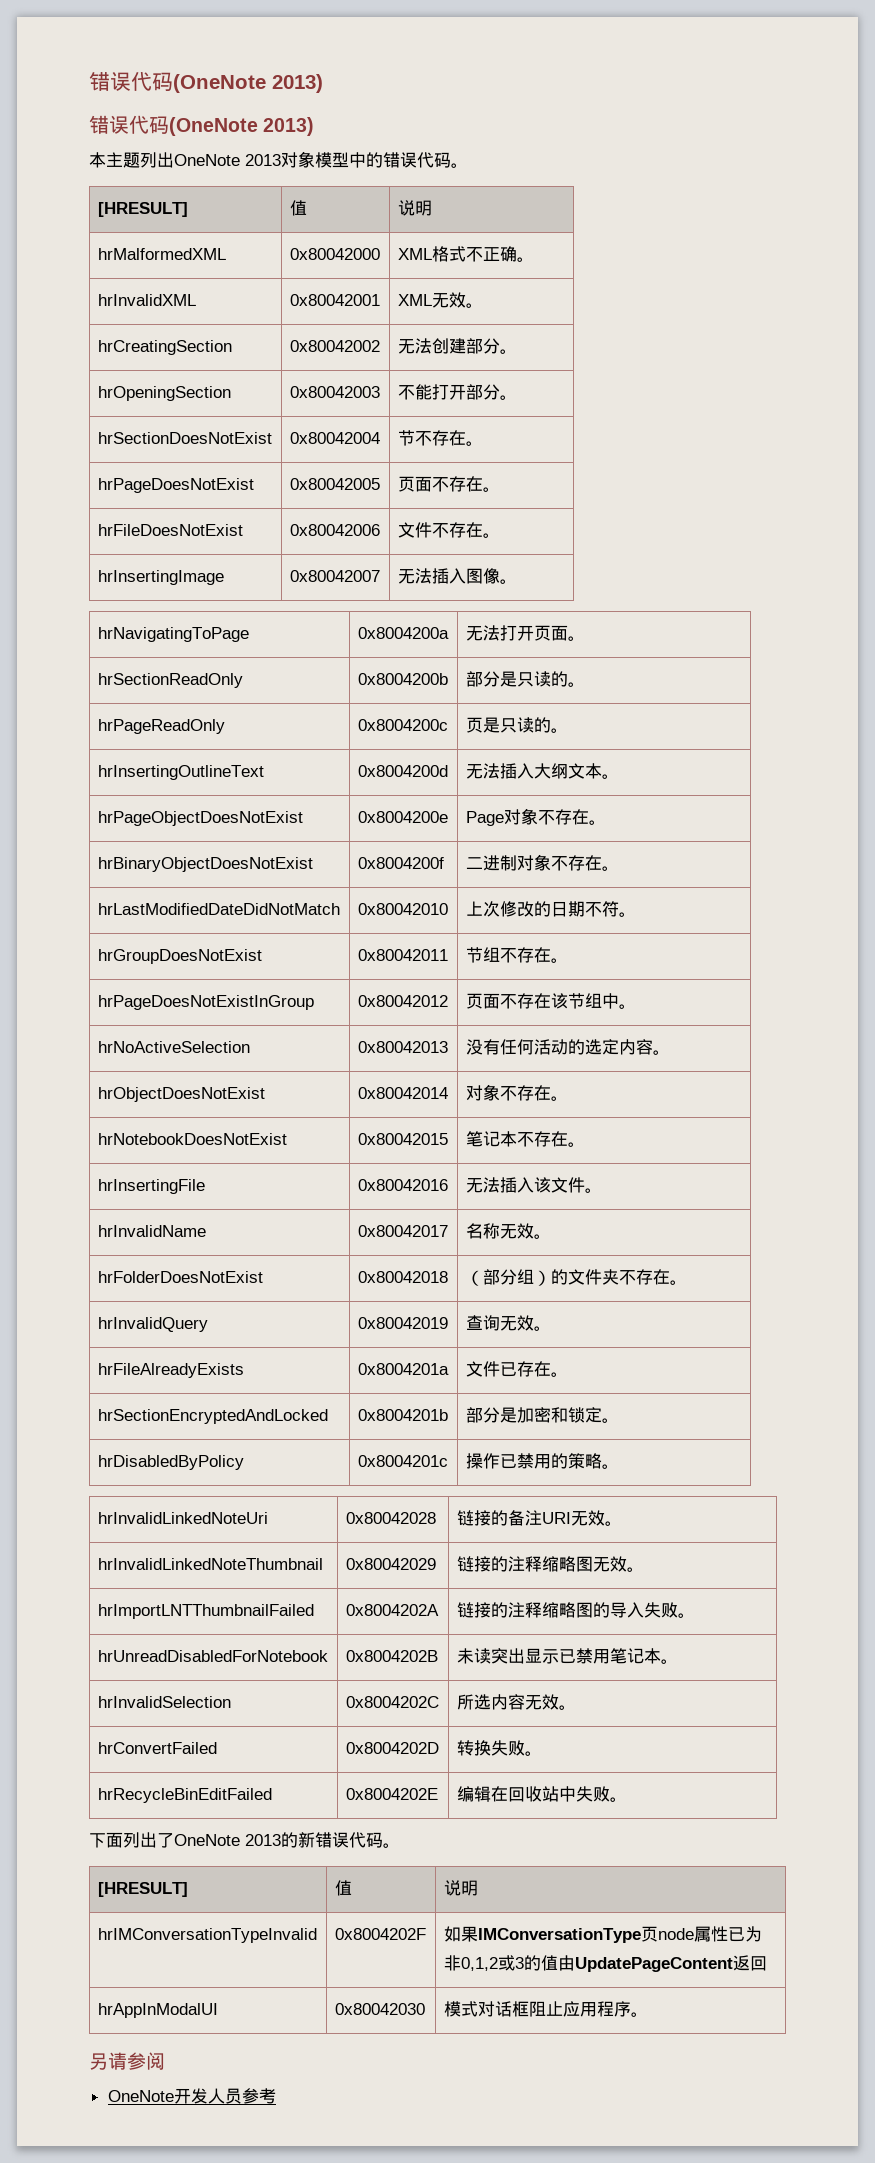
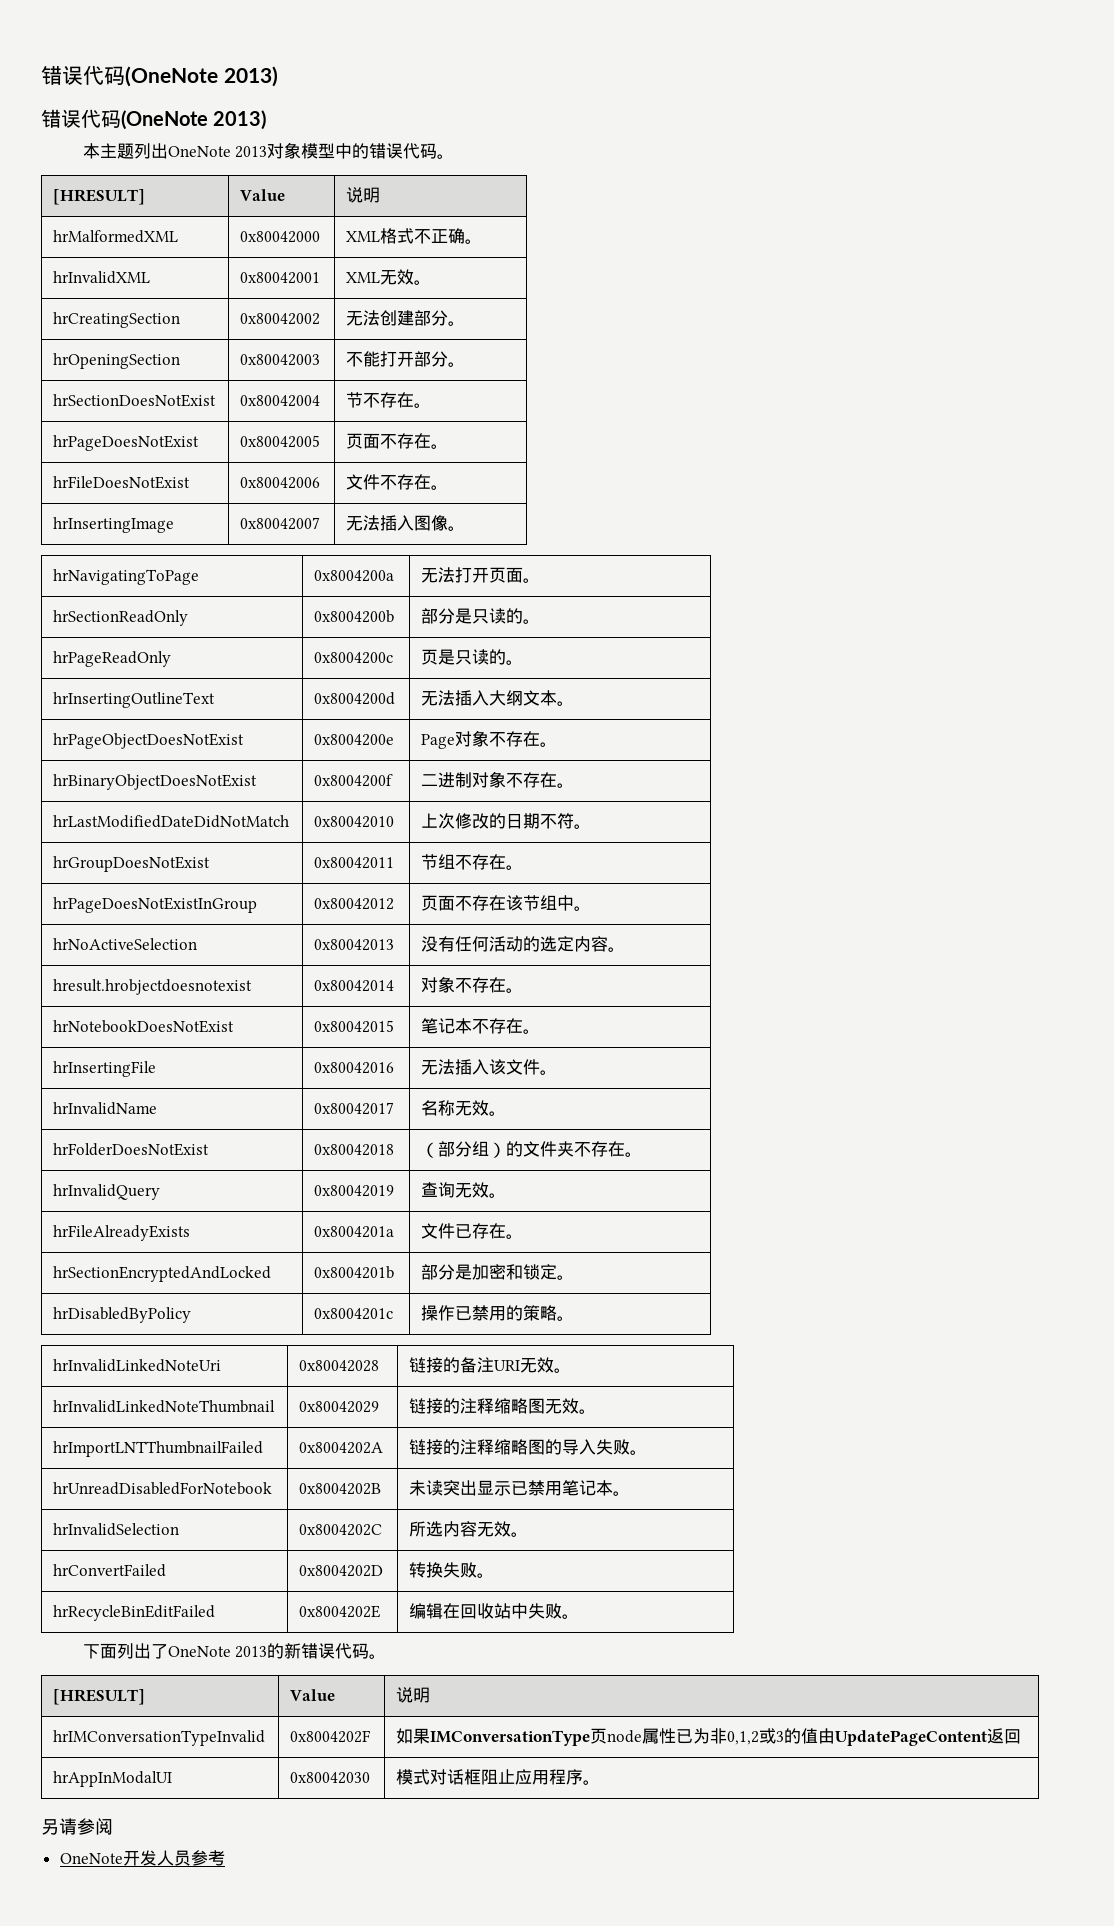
  本主题列出OneNote 2013对象模型中的错误代码。
- [HRESULT] | 值 | 说明
+ [HRESULT] | Value | 说明
- hrObjectDoesNotExist | 0x80042014 | 对象不存在。
+ hresult.hrobjectdoesnotexist | 0x80042014 | 对象不存在。
  下面列出了OneNote 2013的新错误代码。
- [HRESULT] | 值 | 说明
+ [HRESULT] | Value | 说明

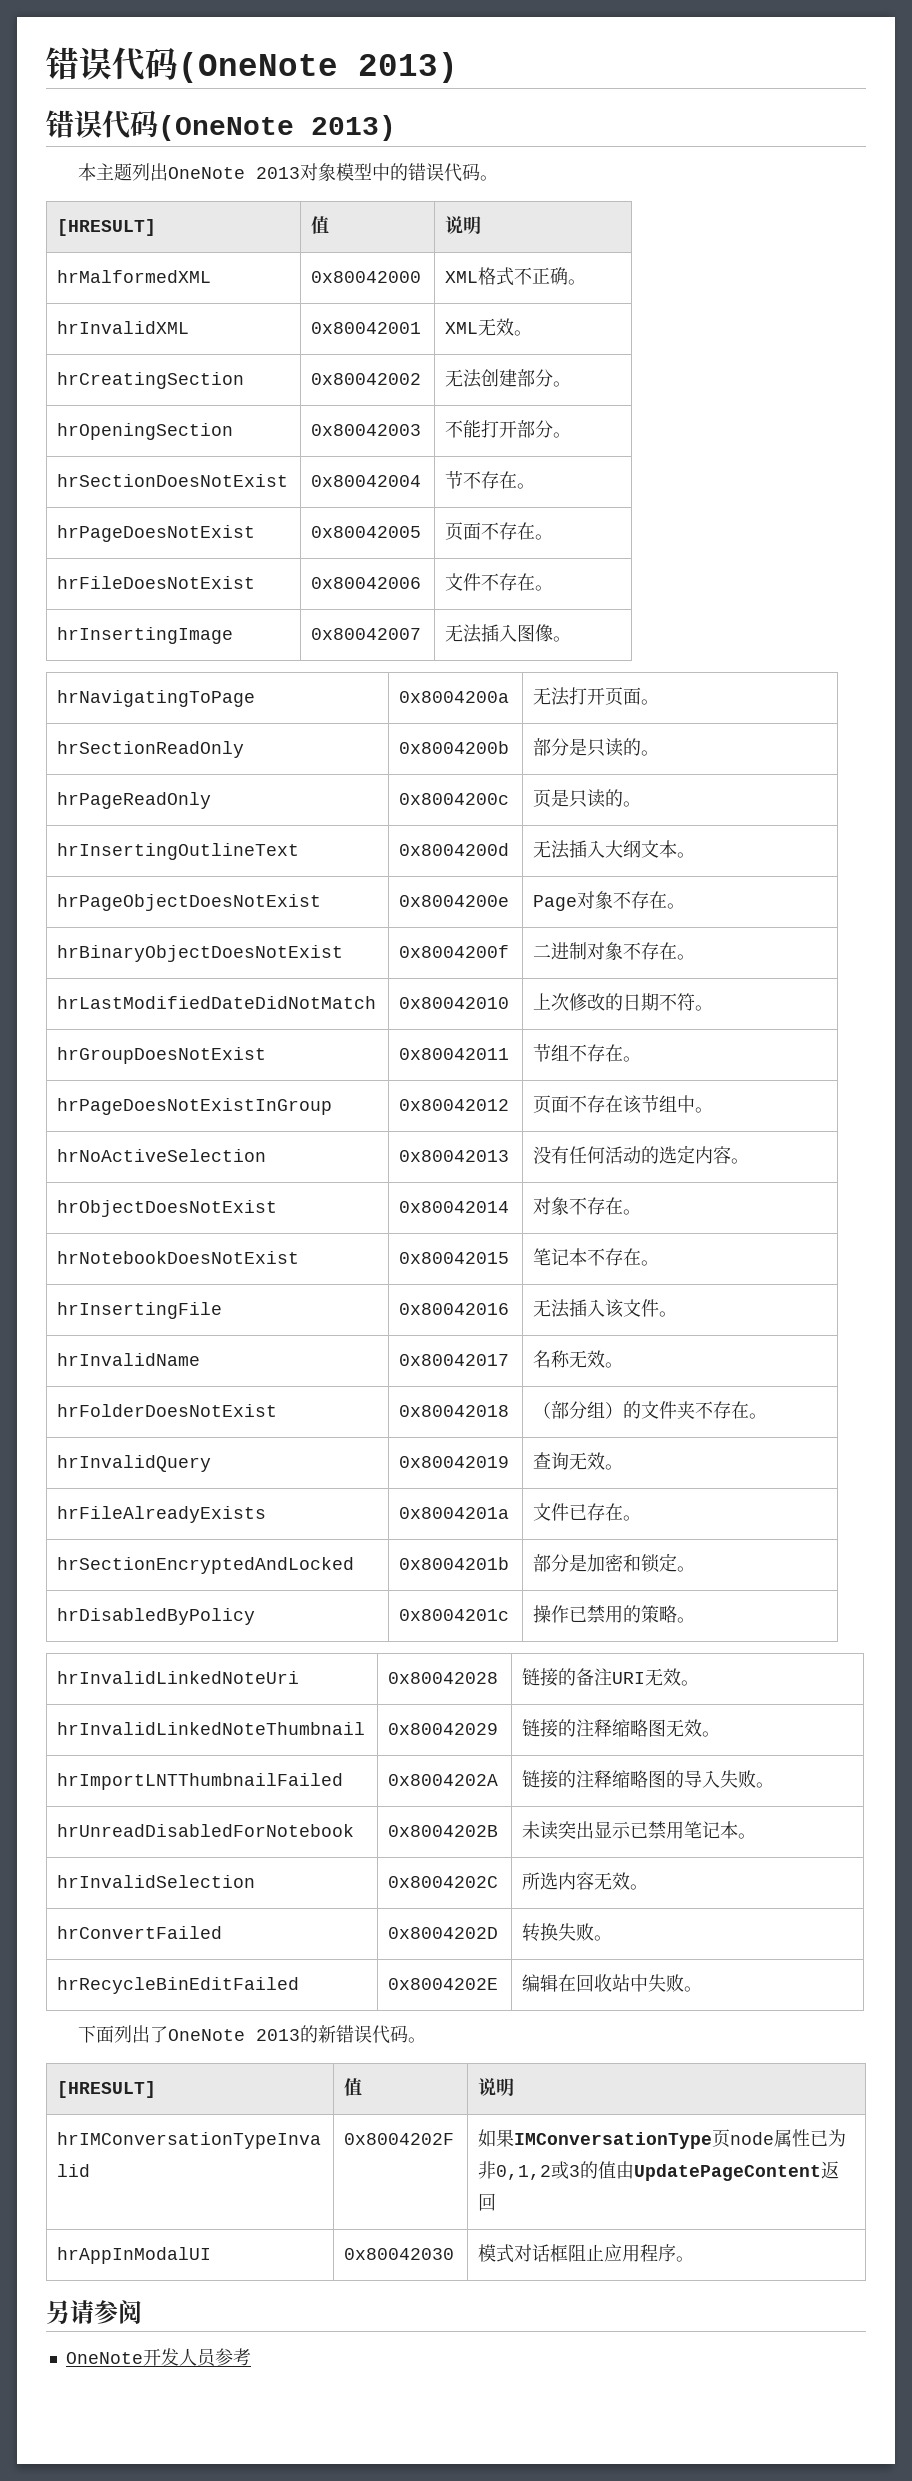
  本主题列出OneNote 2013对象模型中的错误代码。
- [HRESULT] | Value | 说明
+ [HRESULT] | 值 | 说明
- hresult.hrobjectdoesnotexist | 0x80042014 | 对象不存在。
+ hrObjectDoesNotExist | 0x80042014 | 对象不存在。
  下面列出了OneNote 2013的新错误代码。
- [HRESULT] | Value | 说明
+ [HRESULT] | 值 | 说明

